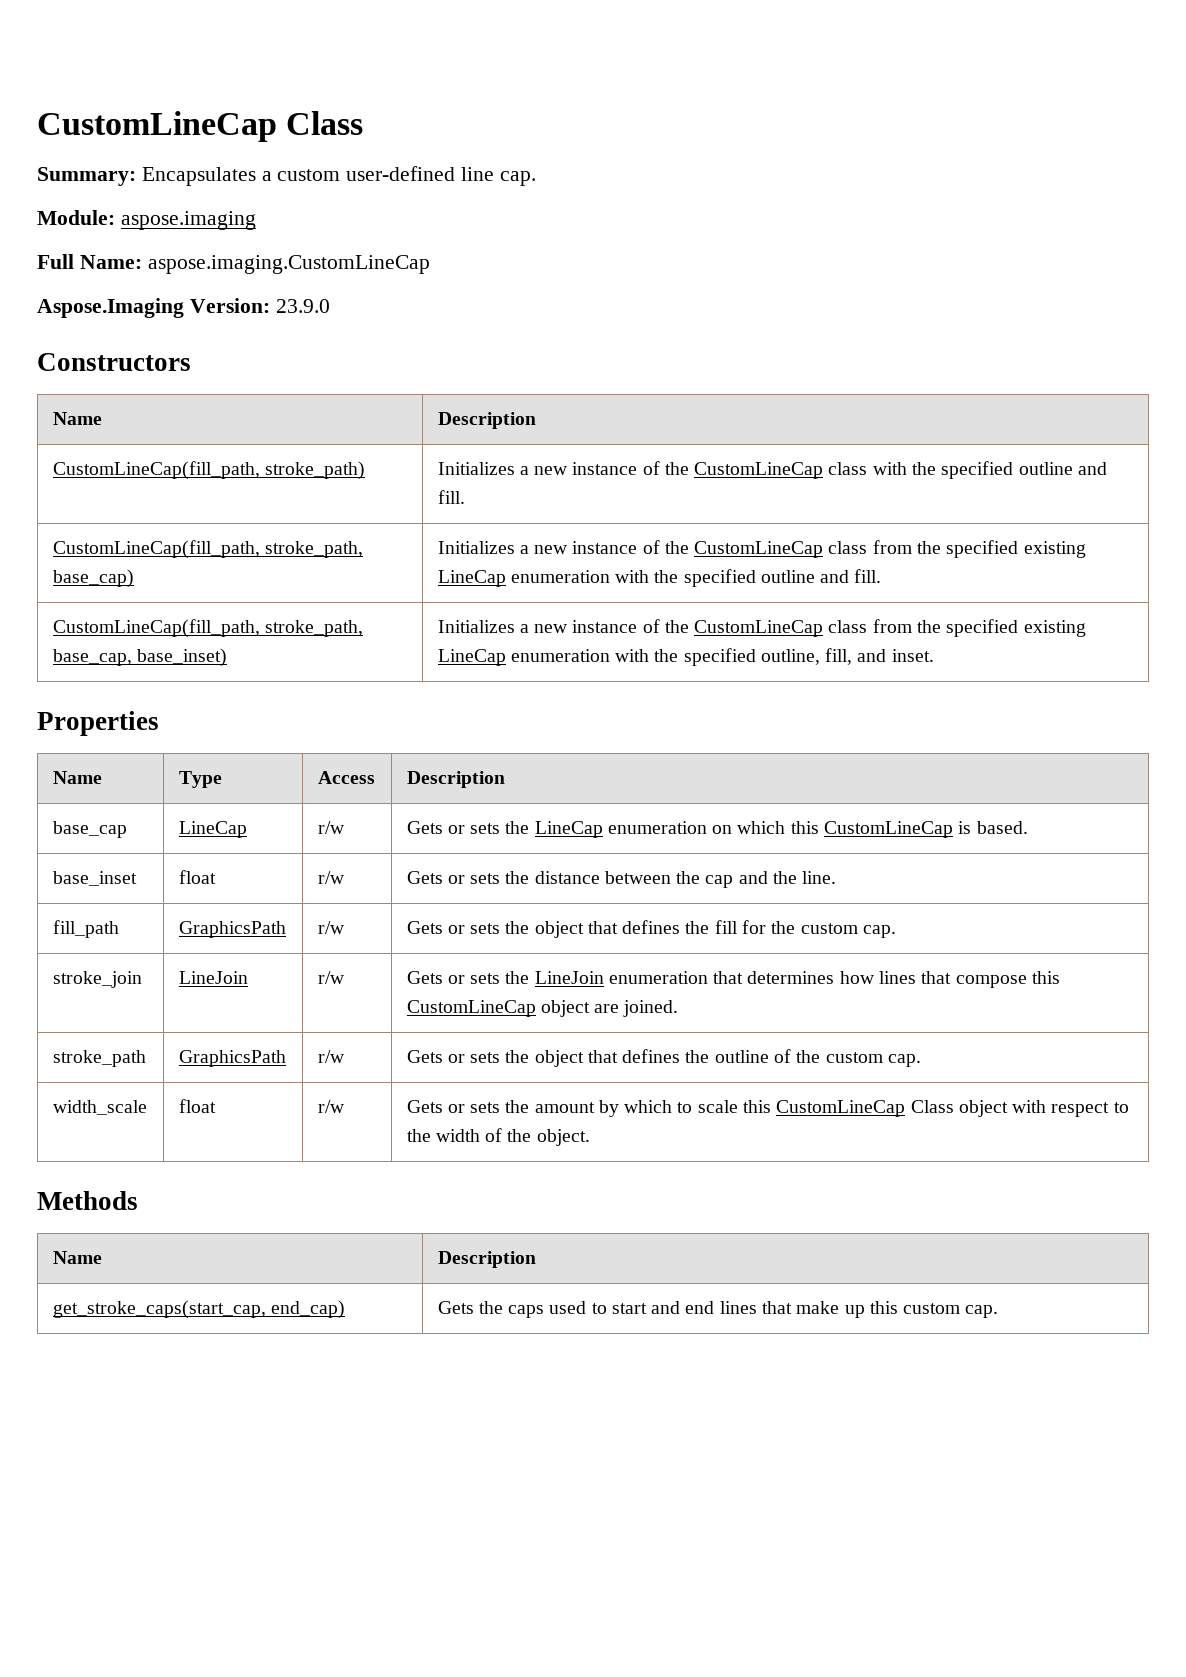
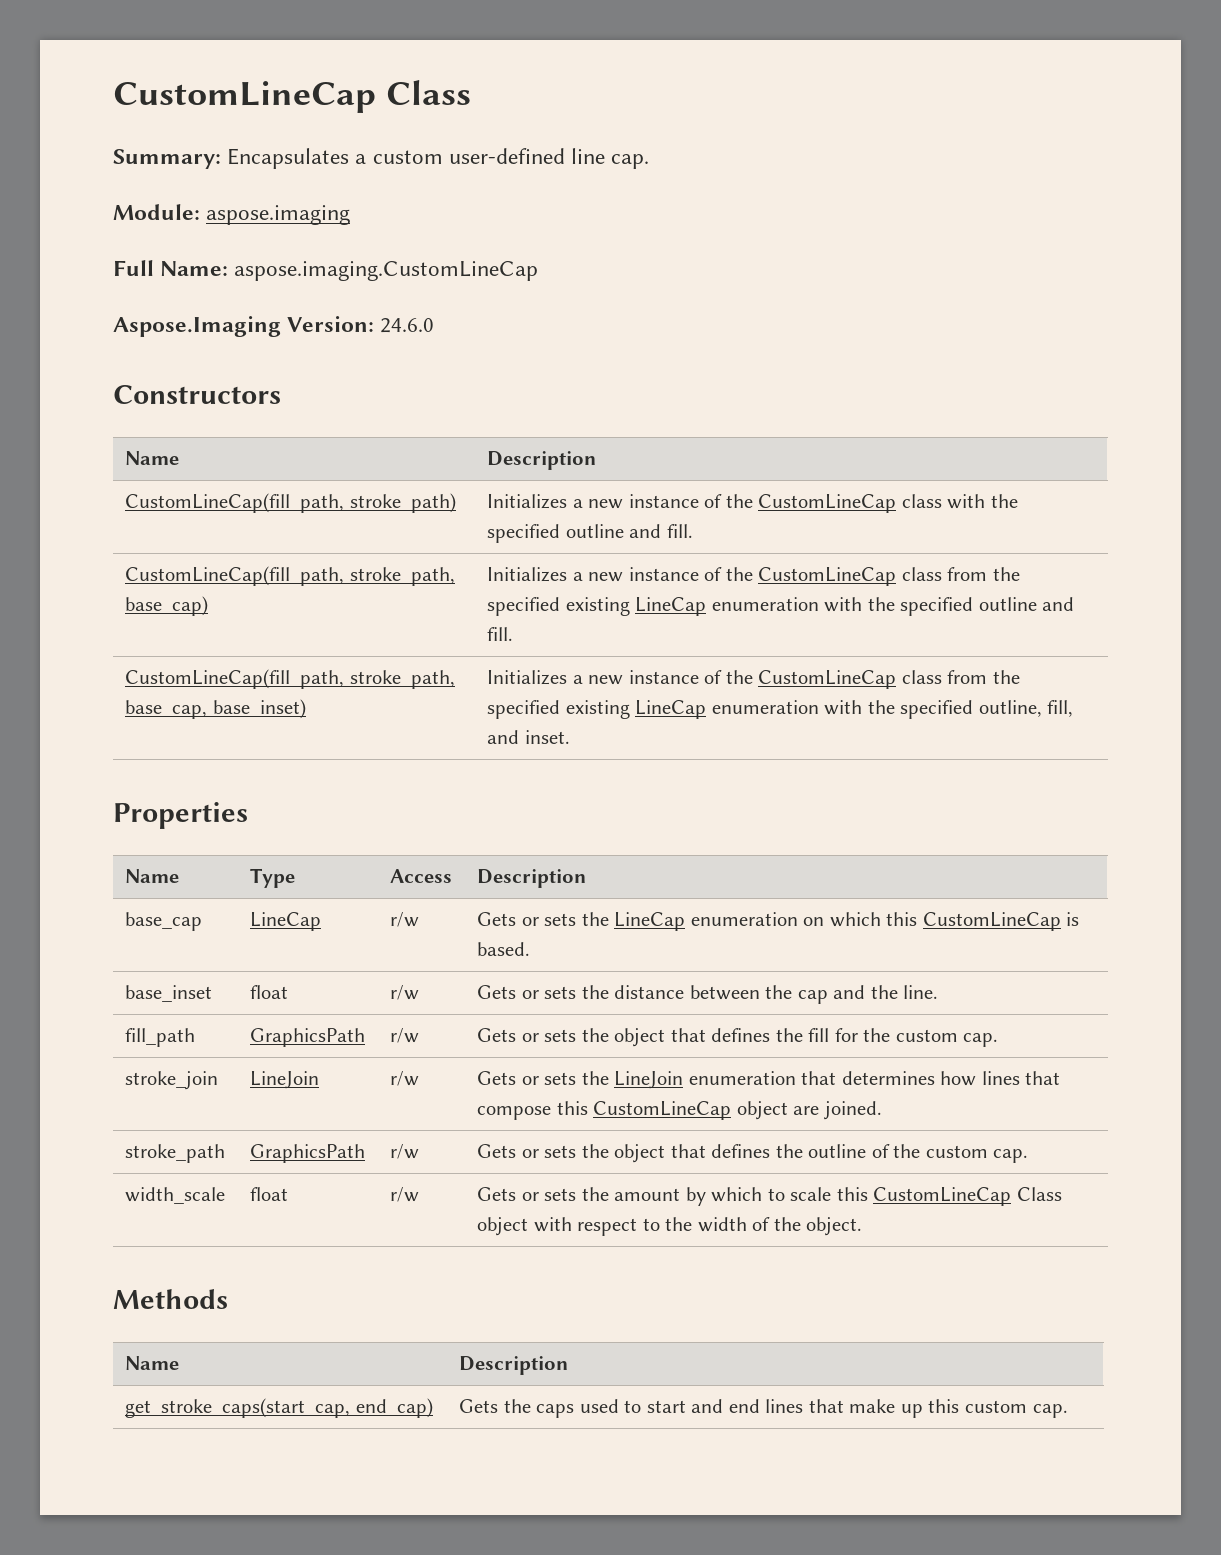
- Aspose.Imaging Version: 23.9.0
+ Aspose.Imaging Version: 24.6.0

